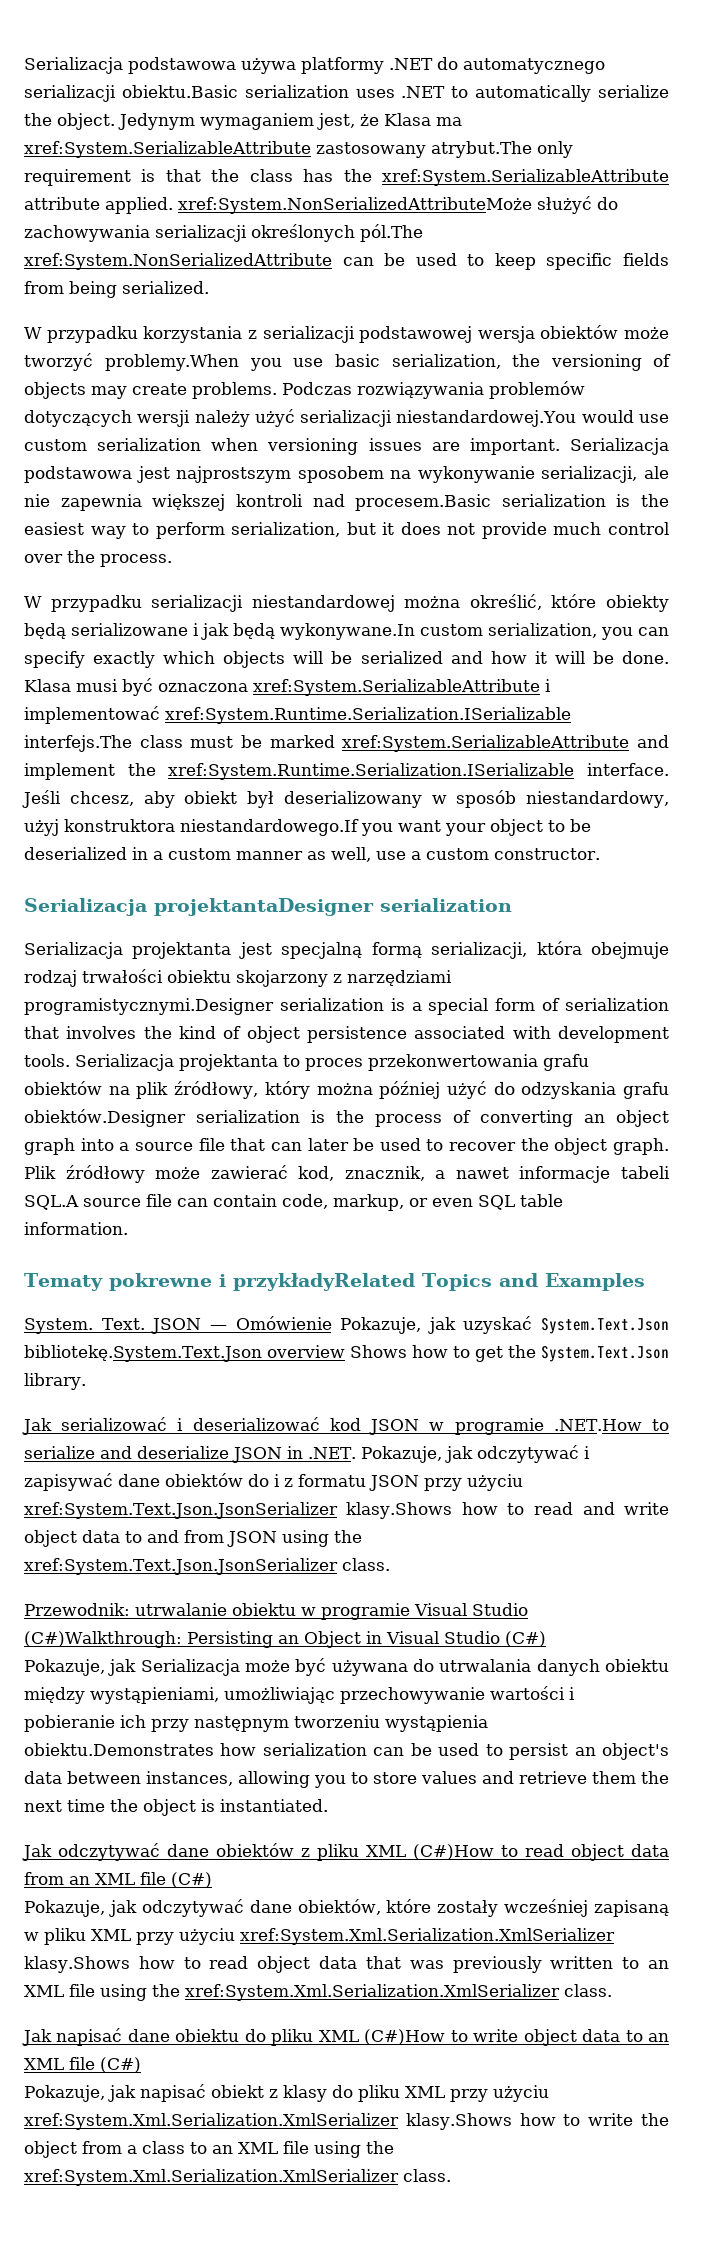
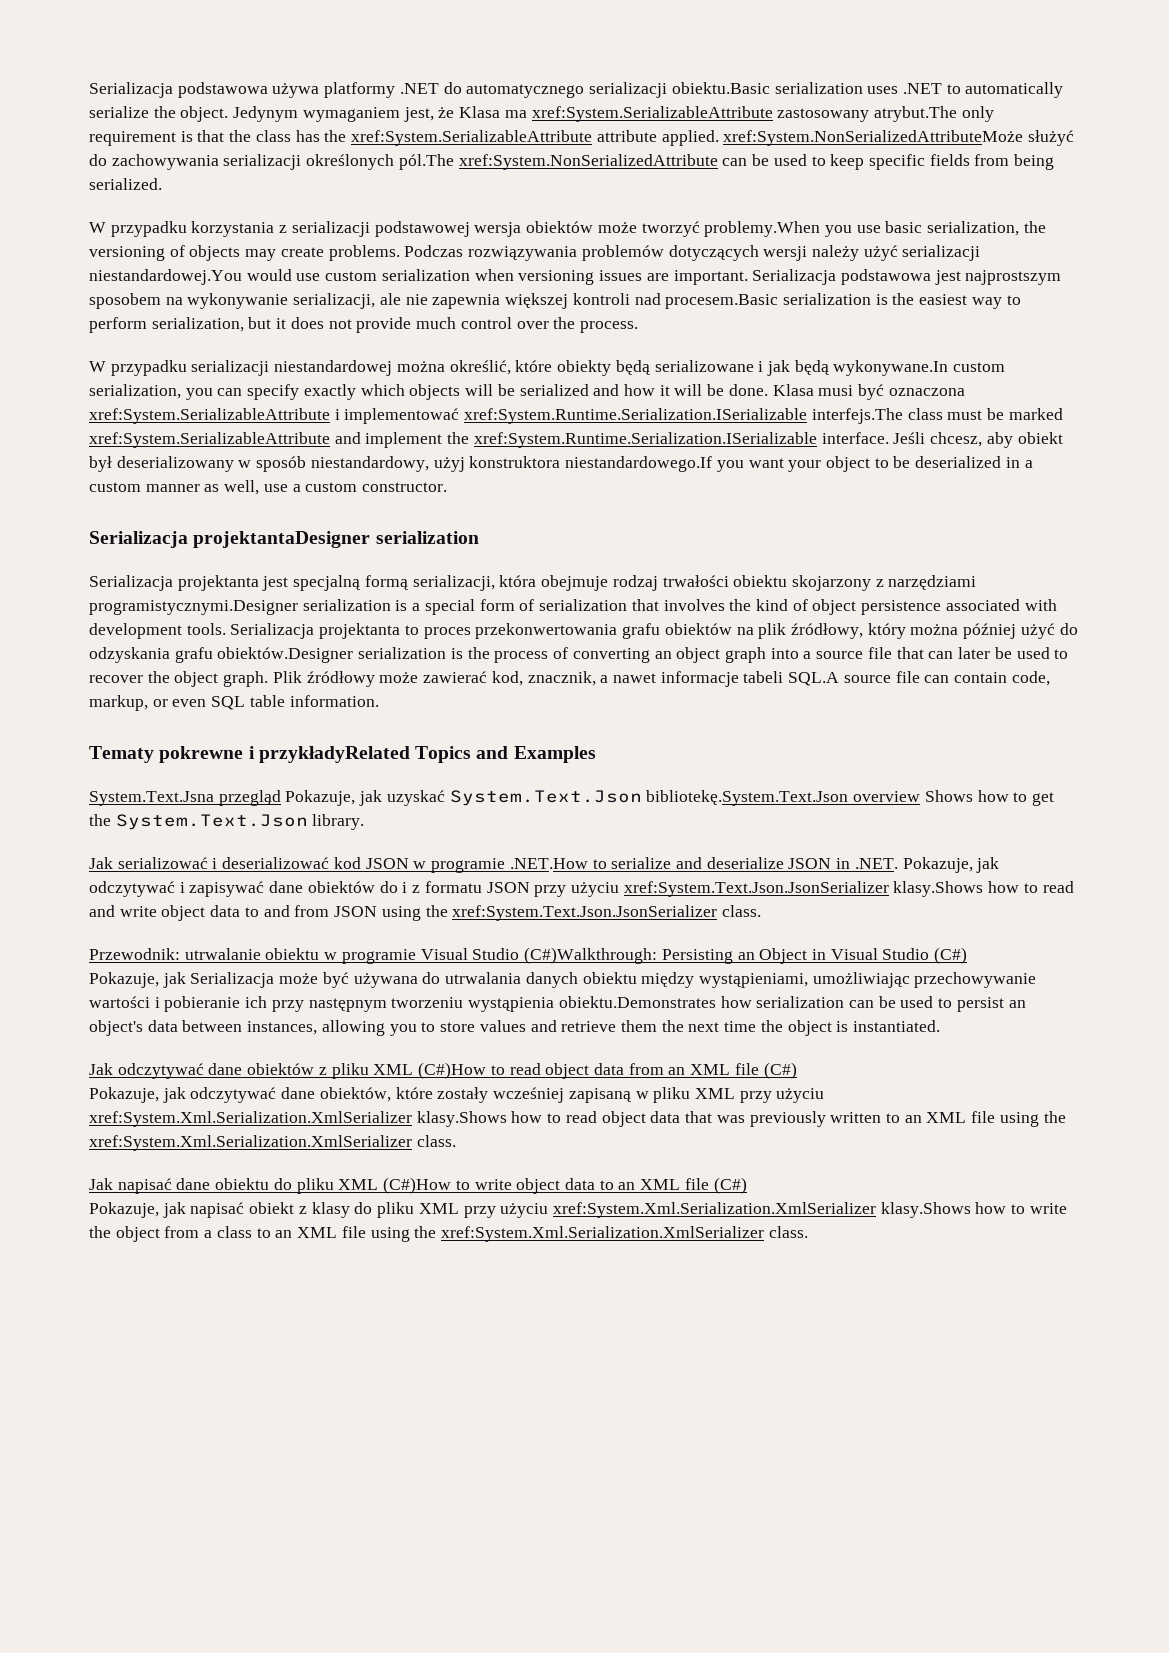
- System. Text. JSON — Omówienie Pokazuje, jak uzyskać System.Text.Json bibliotekę.System.Text.Json overview Shows how to get the System.Text.Json library.
+ System.Text.Jsna przegląd Pokazuje, jak uzyskać System.Text.Json bibliotekę.System.Text.Json overview Shows how to get the System.Text.Json library.

